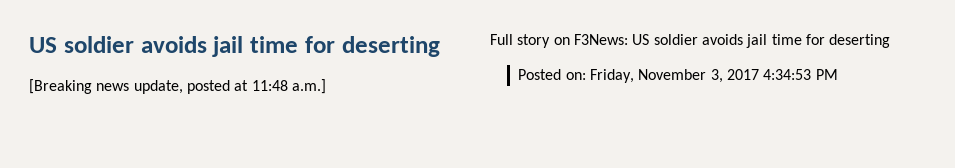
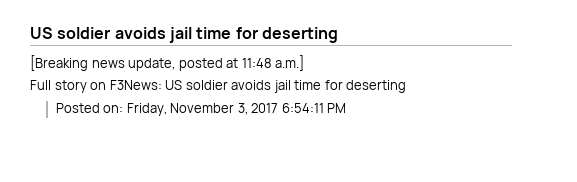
- Posted on: Friday, November 3, 2017 4:34:53 PM
+ Posted on: Friday, November 3, 2017 6:54:11 PM

